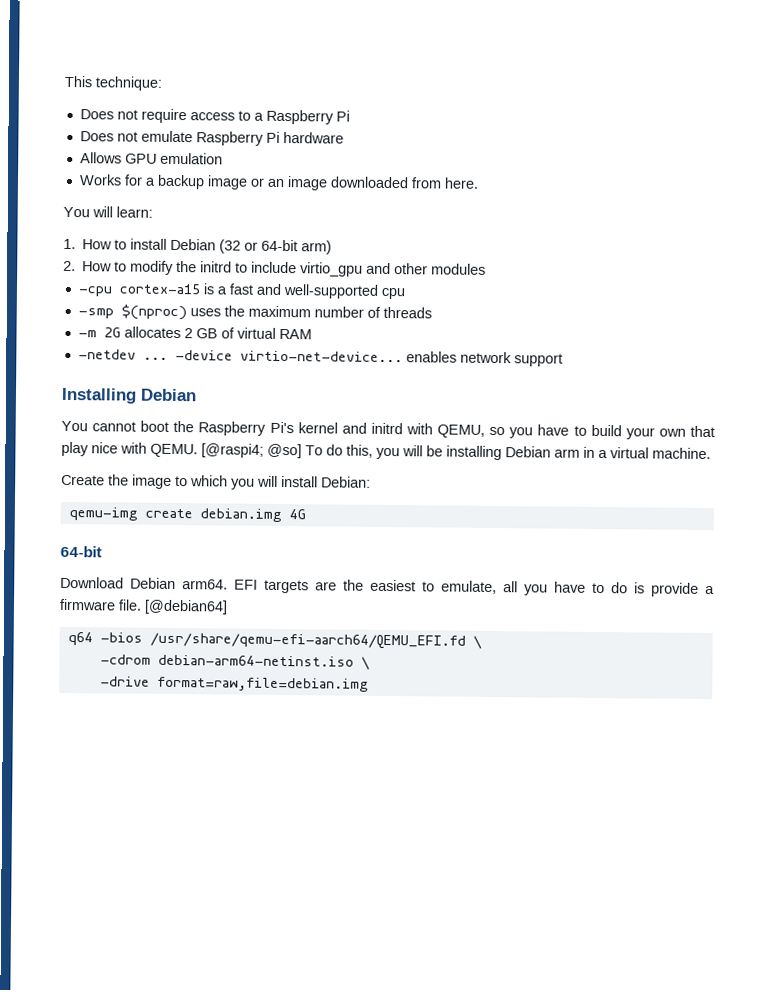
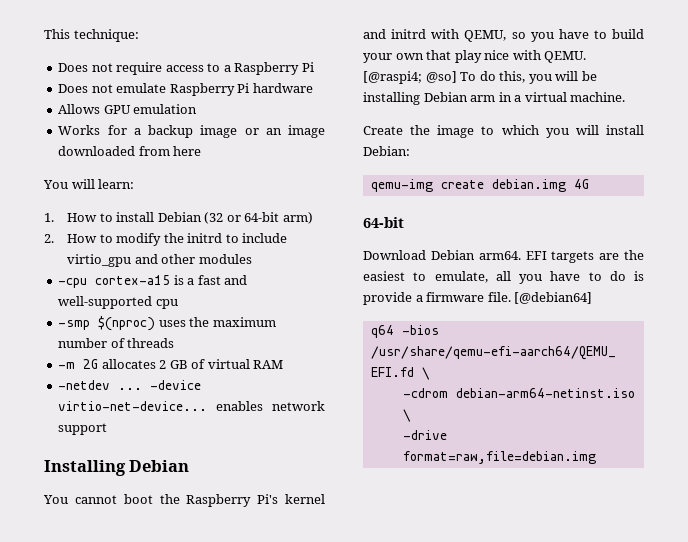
- Works for a backup image or an image downloaded from here.
+ Works for a backup image or an image downloaded from here

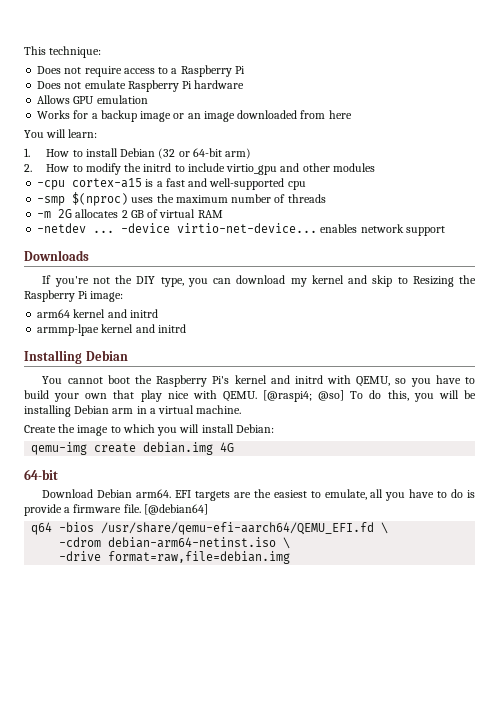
+ Downloads
+ If you're not the DIY type, you can download my kernel and skip to Resizing the Raspberry Pi image:
+ arm64 kernel and initrd
+ armmp-lpae kernel and initrd

